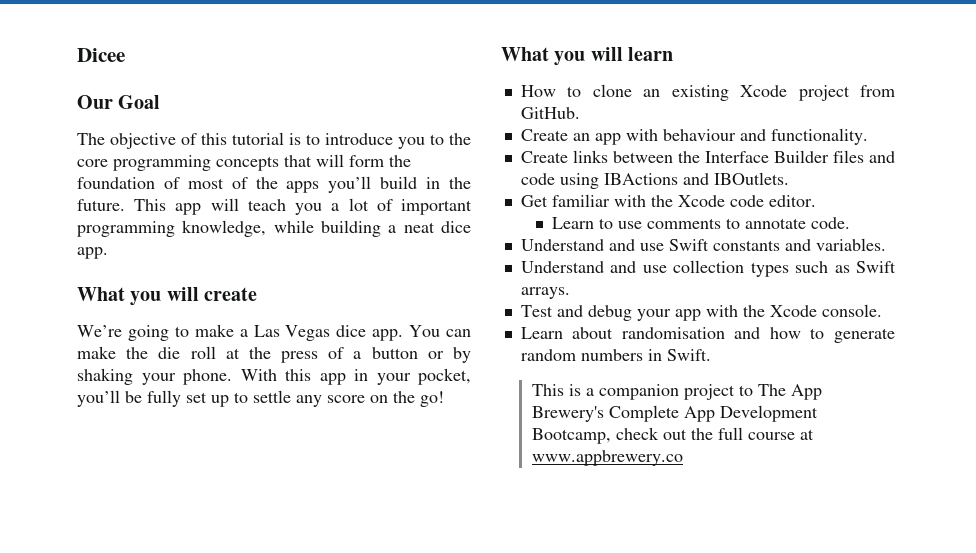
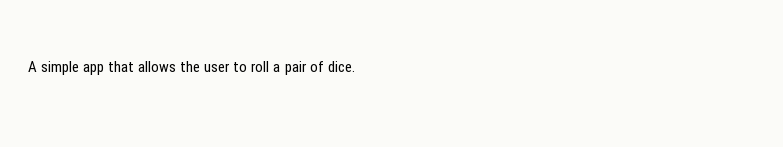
- Dicee
- Our Goal
- The objective of this tutorial is to introduce you to the core programming concepts that will form the foundation of most of the apps you’ll build in the future. This app will teach you a lot of important programming knowledge, while building a neat dice app.
- What you will create
- We’re going to make a Las Vegas dice app. You can make the die roll at the press of a button or by shaking your phone. With this app in your pocket, you’ll be fully set up to settle any score on the go!
- What you will learn
- How to clone an existing Xcode project from GitHub.
- Create an app with behaviour and functionality.
- Create links between the Interface Builder files and code using IBActions and IBOutlets.
- Get familiar with the Xcode code editor.
- Learn to use comments to annotate code.
- Understand and use Swift constants and variables.
- Understand and use collection types such as Swift arrays.
- Test and debug your app with the Xcode console.
- Learn about randomisation and how to generate random numbers in Swift.
- This is a companion project to The App Brewery's Complete App Development Bootcamp, check out the full course at www.appbrewery.co
+ A simple app that allows the user to roll a pair of dice.

